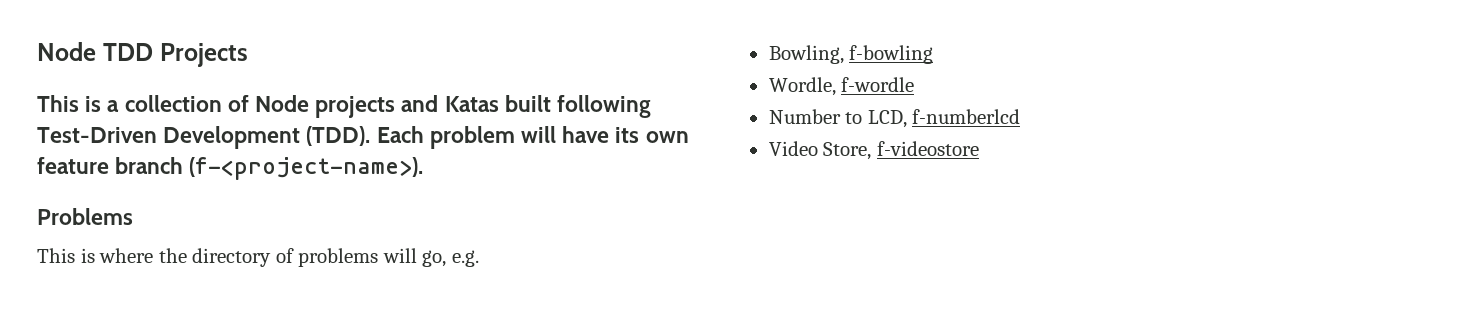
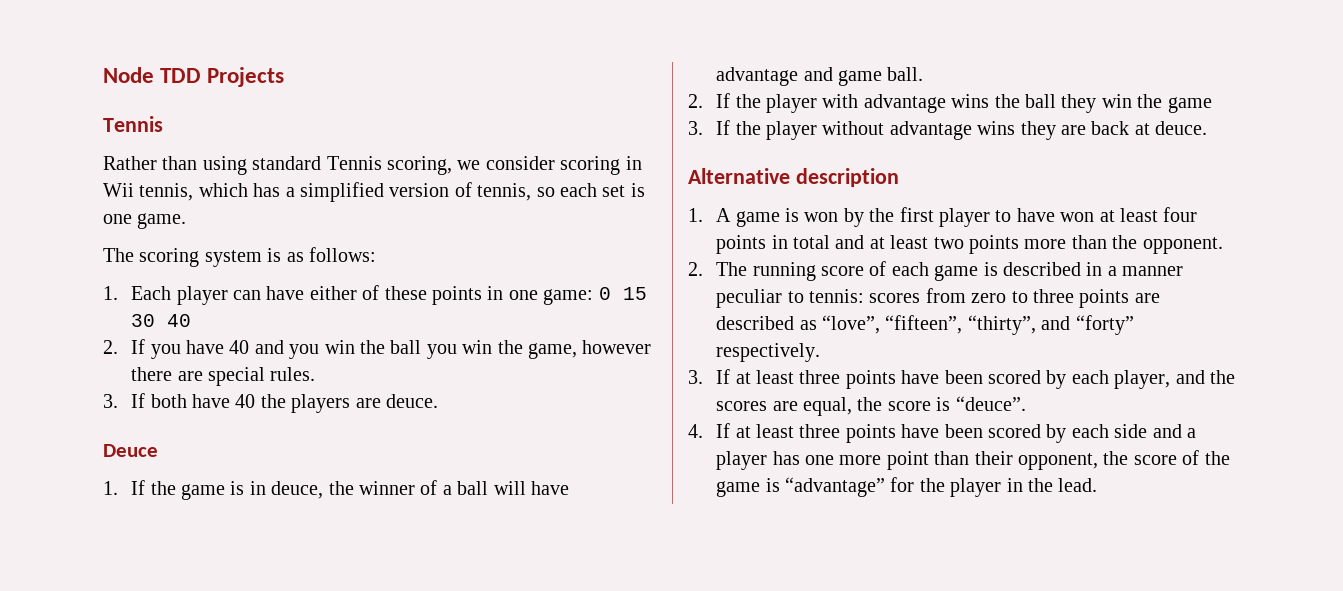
  Node TDD Projects
- This is a collection of Node projects and Katas built following Test-Driven Development (TDD). Each problem will have its own feature branch (f-<project-name>).
- Problems
- This is where the directory of problems will go, e.g.
- Bowling, f-bowling
- Wordle, f-wordle
- Number to LCD, f-numberlcd
- Video Store, f-videostore
+ Tennis
+ Rather than using standard Tennis scoring, we consider scoring in Wii tennis, which has a simplified version of tennis, so each set is one game.
+ The scoring system is as follows:
+ 1. Each player can have either of these points in one game: 0 15 30 40
+ 2. If you have 40 and you win the ball you win the game, however there are special rules.
+ 3. If both have 40 the players are deuce.
+ Deuce
+ 1. If the game is in deuce, the winner of a ball will have advantage and game ball.
+ 2. If the player with advantage wins the ball they win the game
+ 3. If the player without advantage wins they are back at deuce.
+ Alternative description
+ 1. A game is won by the first player to have won at least four points in total and at least two points more than the opponent.
+ 2. The running score of each game is described in a manner peculiar to tennis: scores from zero to three points are described as “love”, “fifteen”, “thirty”, and “forty” respectively.
+ 3. If at least three points have been scored by each player, and the scores are equal, the score is “deuce”.
+ 4. If at least three points have been scored by each side and a player has one more point than their opponent, the score of the game is “advantage” for the player in the lead.

